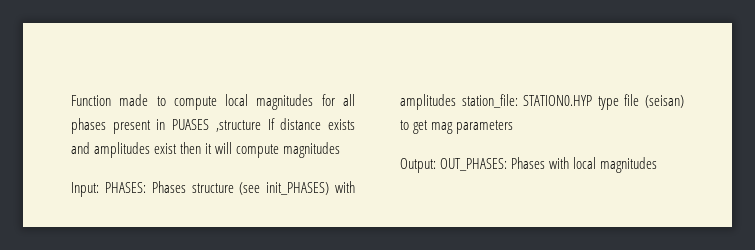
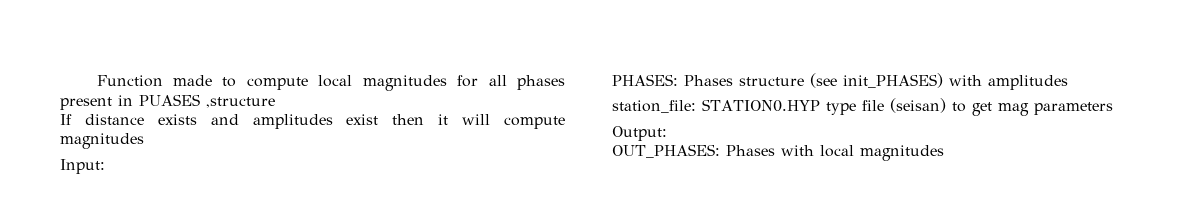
- Function made to compute local magnitudes for all phases present in PUASES ,structure If distance exists and amplitudes exist then it will compute magnitudes
+ Function made to compute local magnitudes for all phases present in PUASES ,structure
+ If distance exists and amplitudes exist then it will compute magnitudes
- Input: PHASES: Phases structure (see init_PHASES) with amplitudes station_file: STATION0.HYP type file (seisan) to get mag parameters
+ Input:
+ PHASES: Phases structure (see init_PHASES) with amplitudes
+ station_file: STATION0.HYP type file (seisan) to get mag parameters
- Output: OUT_PHASES: Phases with local magnitudes
+ Output:
+ OUT_PHASES: Phases with local magnitudes

